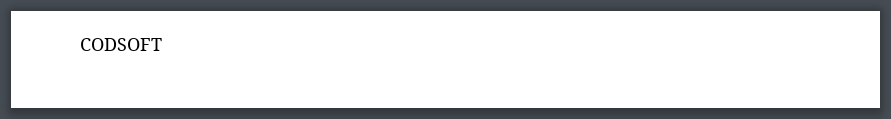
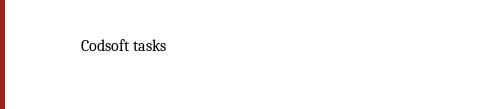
- CODSOFT
+ Codsoft tasks

